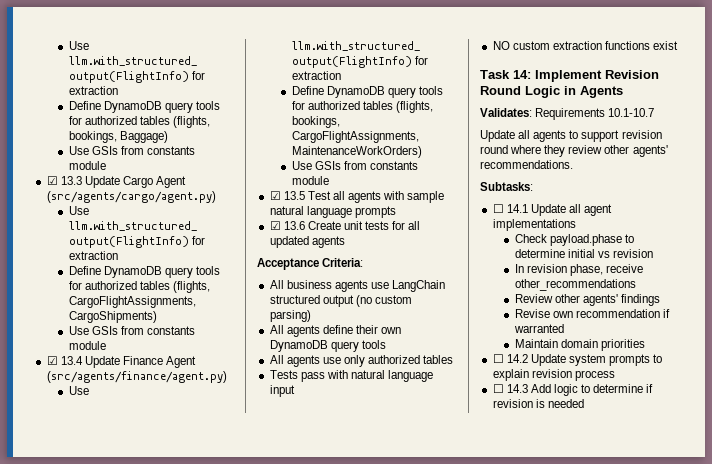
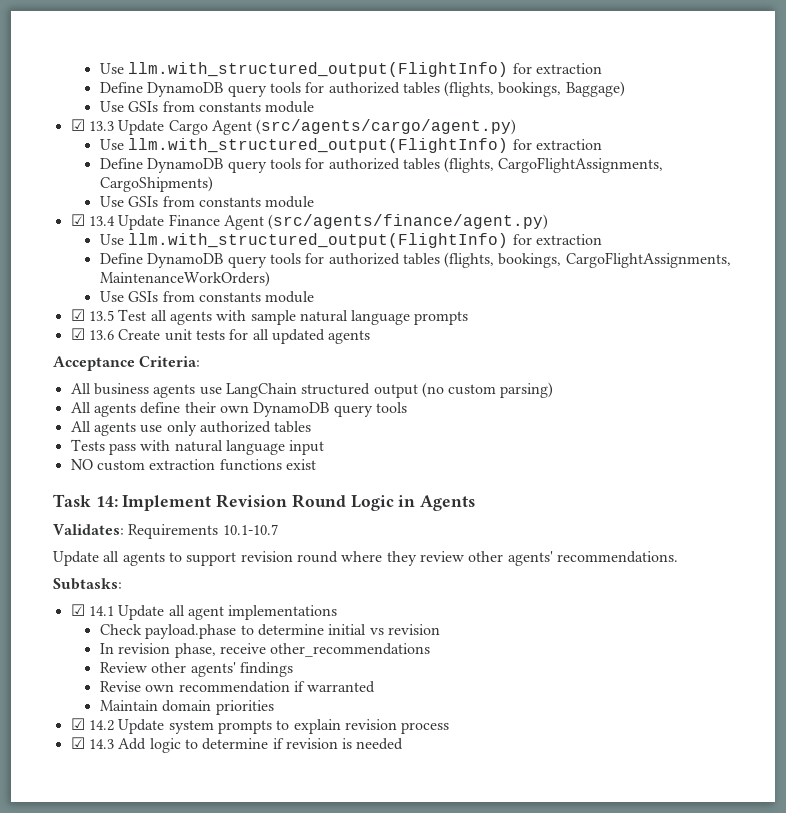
- ☐ 14.1 Update all agent implementations
+ ☑ 14.1 Update all agent implementations
- ☐ 14.2 Update system prompts to explain revision process
+ ☑ 14.2 Update system prompts to explain revision process
- ☐ 14.3 Add logic to determine if revision is needed
+ ☑ 14.3 Add logic to determine if revision is needed

